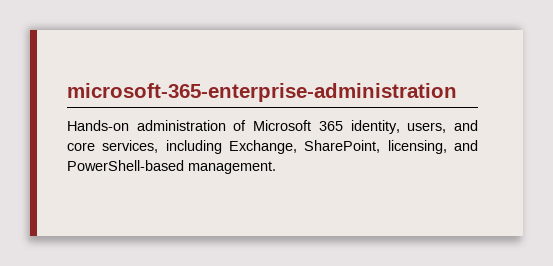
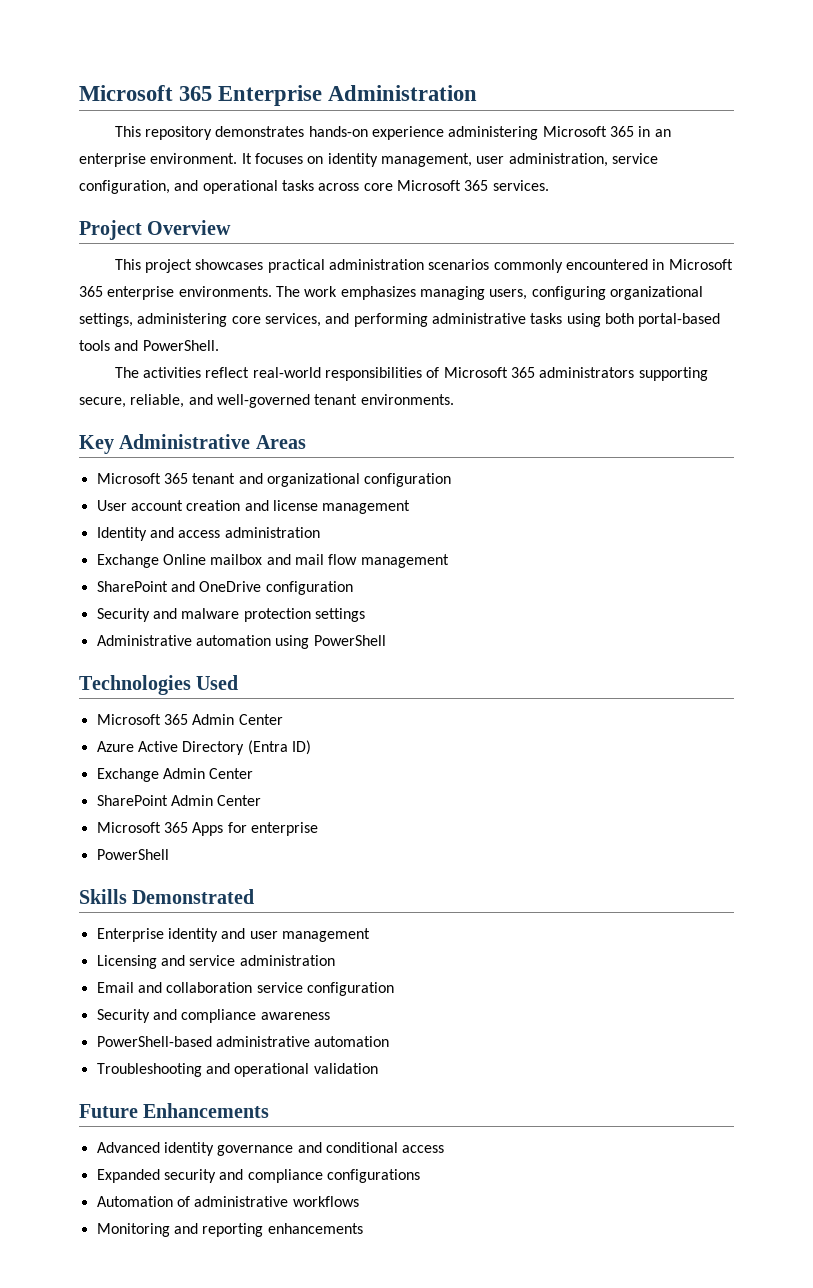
- microsoft-365-enterprise-administration
- Hands-on administration of Microsoft 365 identity, users, and core services, including Exchange, SharePoint, licensing, and PowerShell-based management.
+ Microsoft 365 Enterprise Administration
+ This repository demonstrates hands-on experience administering Microsoft 365 in an enterprise environment. It focuses on identity management, user administration, service configuration, and operational tasks across core Microsoft 365 services.
+ Project Overview
+ This project showcases practical administration scenarios commonly encountered in Microsoft 365 enterprise environments. The work emphasizes managing users, configuring organizational settings, administering core services, and performing administrative tasks using both portal-based tools and PowerShell.
+ The activities reflect real-world responsibilities of Microsoft 365 administrators supporting secure, reliable, and well-governed tenant environments.
+ Key Administrative Areas
+ Microsoft 365 tenant and organizational configuration
+ User account creation and license management
+ Identity and access administration
+ Exchange Online mailbox and mail flow management
+ SharePoint and OneDrive configuration
+ Security and malware protection settings
+ Administrative automation using PowerShell
+ Technologies Used
+ Microsoft 365 Admin Center
+ Azure Active Directory (Entra ID)
+ Exchange Admin Center
+ SharePoint Admin Center
+ Microsoft 365 Apps for enterprise
+ PowerShell
+ Skills Demonstrated
+ Enterprise identity and user management
+ Licensing and service administration
+ Email and collaboration service configuration
+ Security and compliance awareness
+ PowerShell-based administrative automation
+ Troubleshooting and operational validation
+ Future Enhancements
+ Advanced identity governance and conditional access
+ Expanded security and compliance configurations
+ Automation of administrative workflows
+ Monitoring and reporting enhancements

